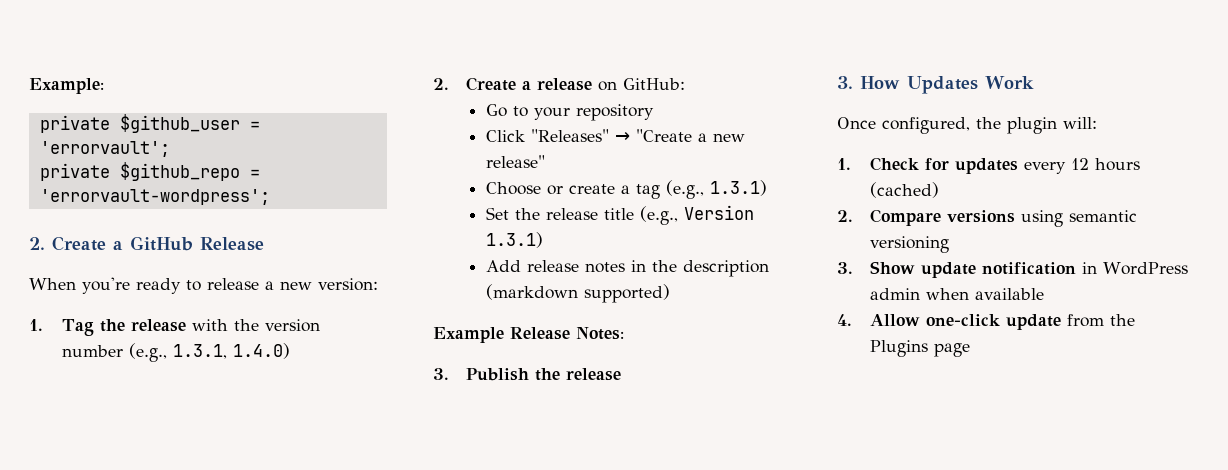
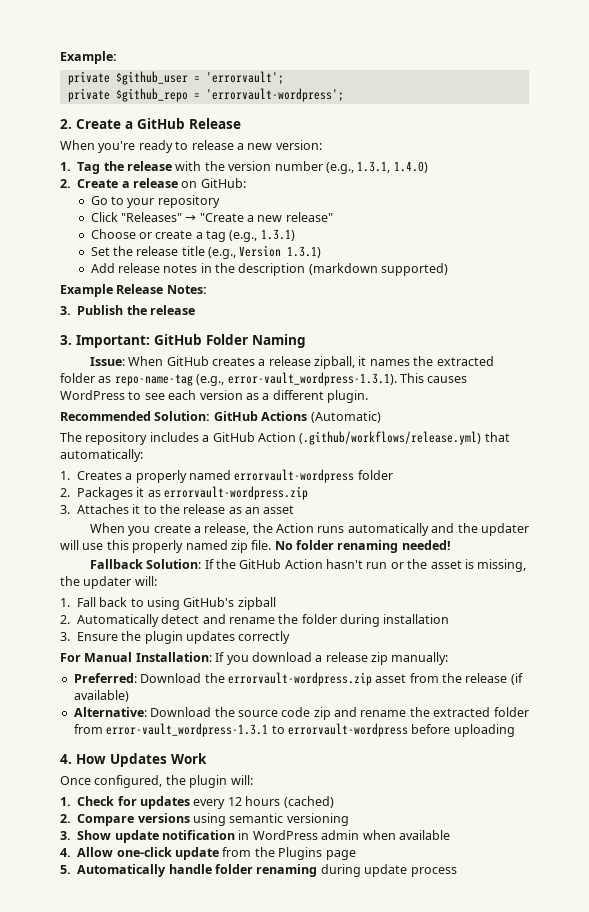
- 3. How Updates Work
+ 3. Important: GitHub Folder Naming
+ Issue: When GitHub creates a release zipball, it names the extracted folder as repo-name-tag (e.g., error-vault_wordpress-1.3.1). This causes WordPress to see each version as a different plugin.
+ Recommended Solution: GitHub Actions (Automatic)
+ The repository includes a GitHub Action (.github/workflows/release.yml) that automatically:
+ 1. Creates a properly named errorvault-wordpress folder
+ 2. Packages it as errorvault-wordpress.zip
+ 3. Attaches it to the release as an asset
+ When you create a release, the Action runs automatically and the updater will use this properly named zip file. No folder renaming needed!
+ Fallback Solution: If the GitHub Action hasn't run or the asset is missing, the updater will:
+ 1. Fall back to using GitHub's zipball
+ 2. Automatically detect and rename the folder during installation
+ 3. Ensure the plugin updates correctly
+ For Manual Installation: If you download a release zip manually:
+ Preferred: Download the errorvault-wordpress.zip asset from the release (if available)
+ Alternative: Download the source code zip and rename the extracted folder from error-vault_wordpress-1.3.1 to errorvault-wordpress before uploading
+ 4. How Updates Work
+ 5. Automatically handle folder renaming during update process

